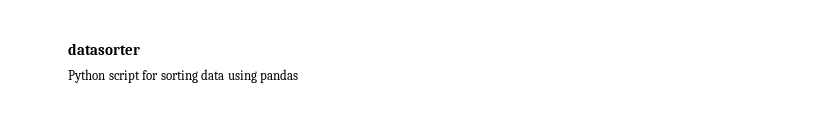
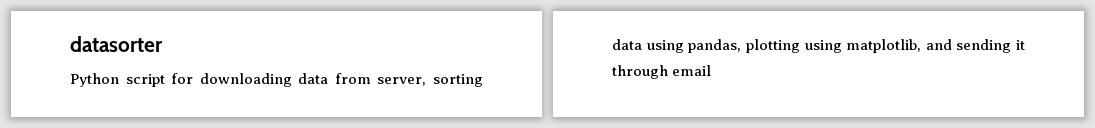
- Python script for sorting data using pandas
+ Python script for downloading data from server, sorting data using pandas, plotting using matplotlib, and sending it through email

